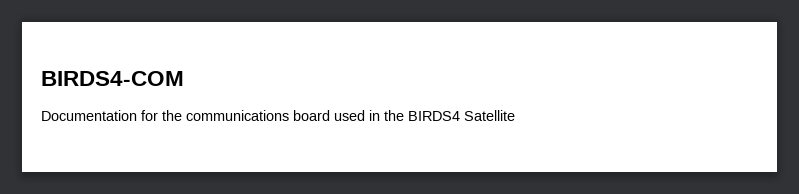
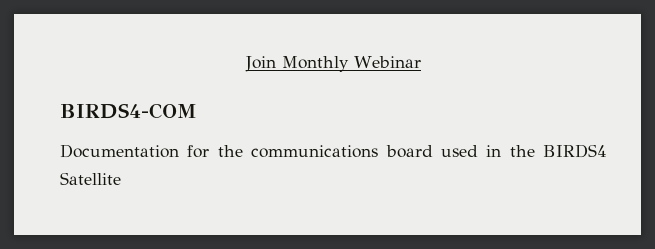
+ Join Monthly Webinar

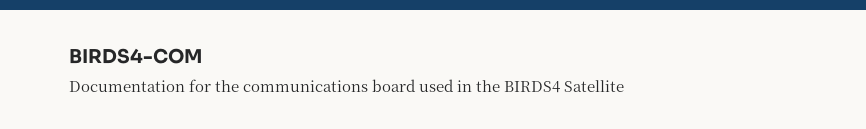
- Join Monthly Webinar

